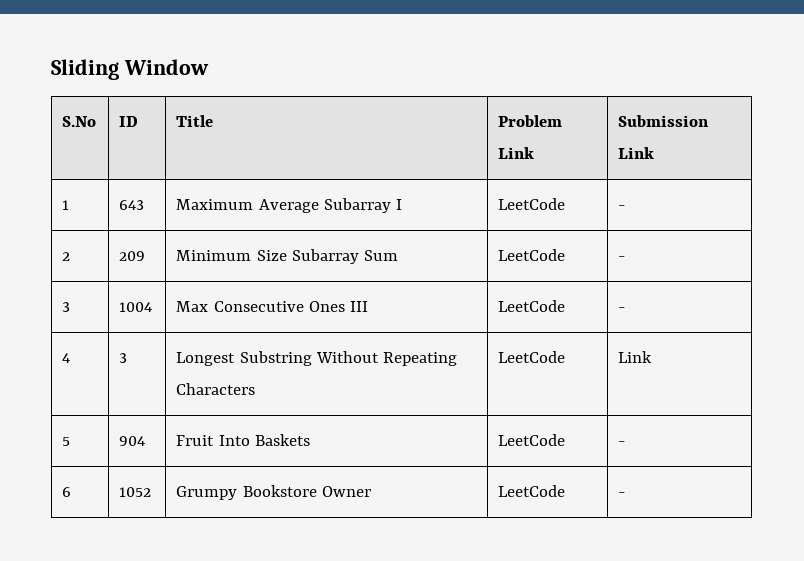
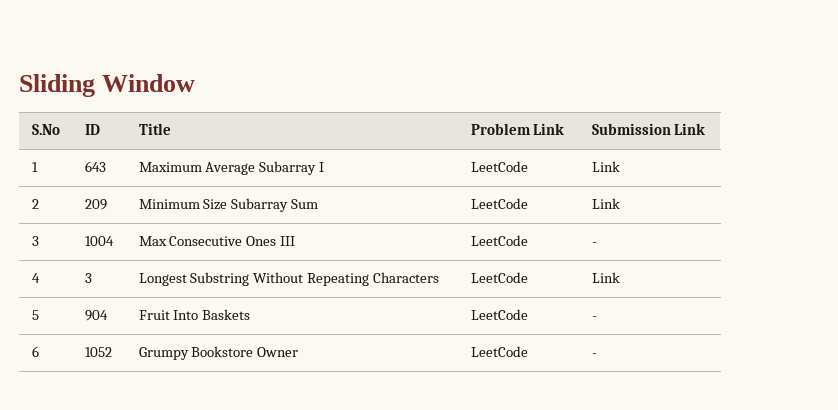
- 1 | 643 | Maximum Average Subarray I | LeetCode | -
+ 1 | 643 | Maximum Average Subarray I | LeetCode | Link
- 2 | 209 | Minimum Size Subarray Sum | LeetCode | -
+ 2 | 209 | Minimum Size Subarray Sum | LeetCode | Link

